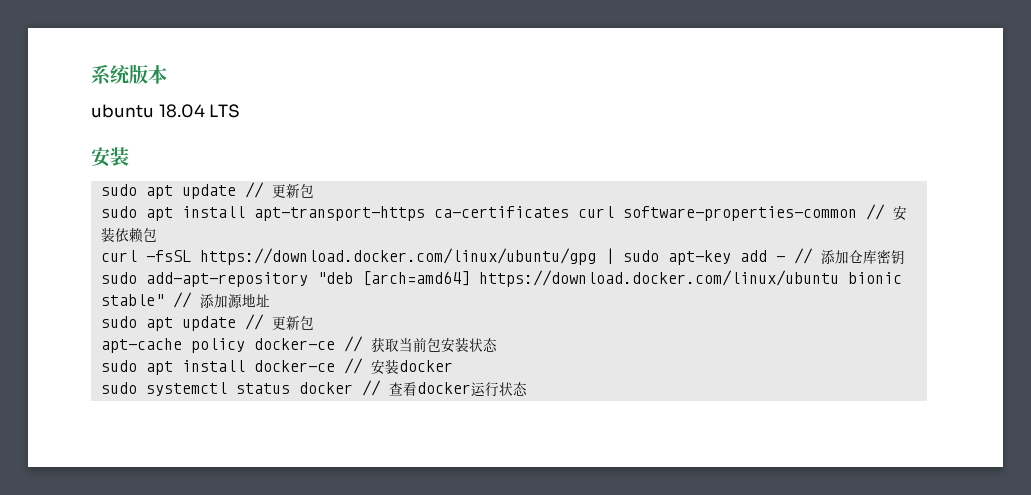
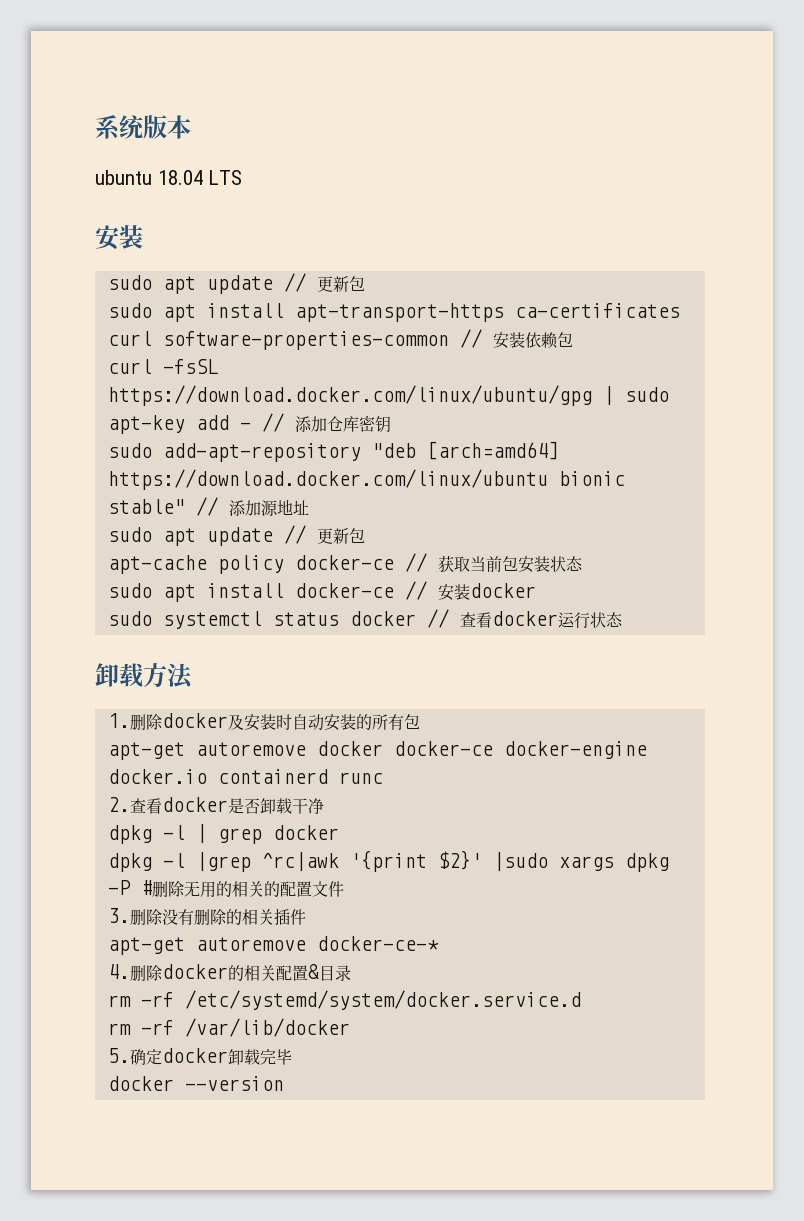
+ 卸载方法
+ 1.删除docker及安装时自动安装的所有包
+ apt-get autoremove docker docker-ce docker-engine docker.io containerd runc
+ 2.查看docker是否卸载干净
+ dpkg -l | grep docker
+ dpkg -l |grep ^rc|awk '{print $2}' |sudo xargs dpkg -P #删除无用的相关的配置文件
+ 3.删除没有删除的相关插件
+ apt-get autoremove docker-ce-*
+ 4.删除docker的相关配置&目录
+ rm -rf /etc/systemd/system/docker.service.d
+ rm -rf /var/lib/docker
+ 5.确定docker卸载完毕
+ docker --version

